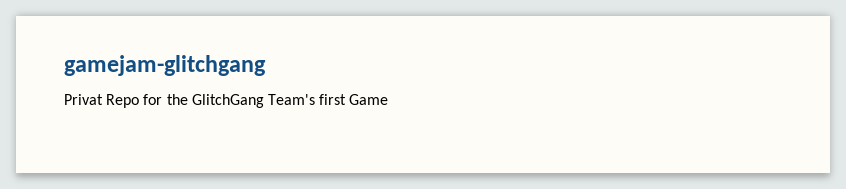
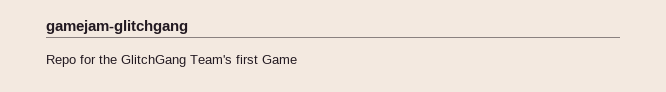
- Privat Repo for the GlitchGang Team's first Game
+ Repo for the GlitchGang Team's first Game

